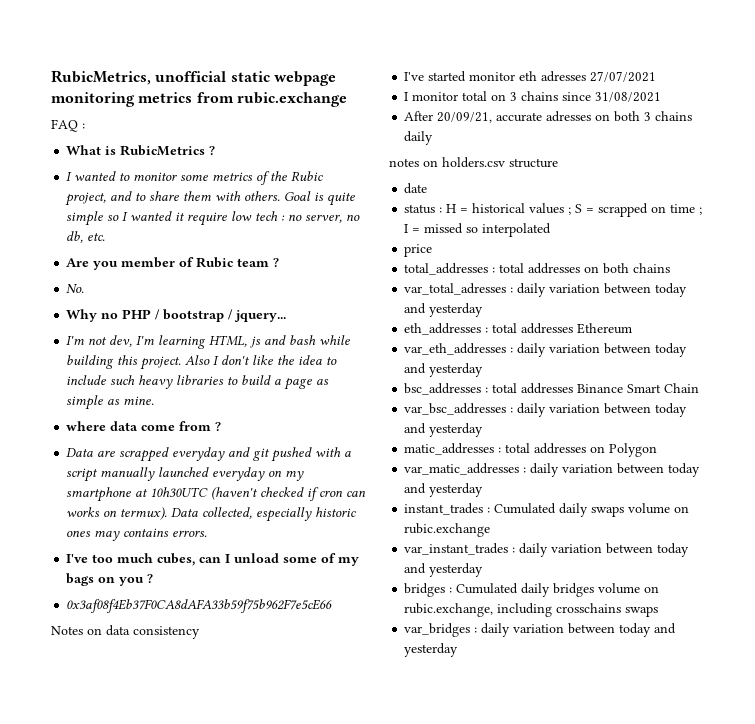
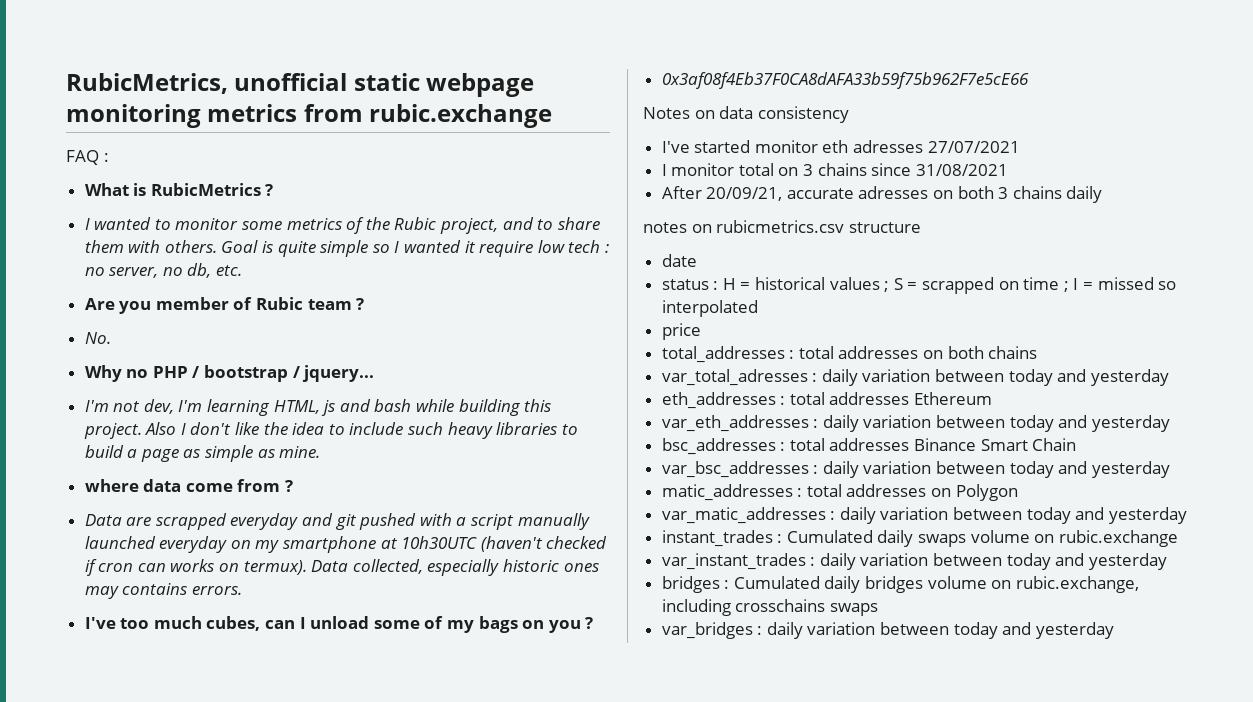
- notes on holders.csv structure
+ notes on rubicmetrics.csv structure

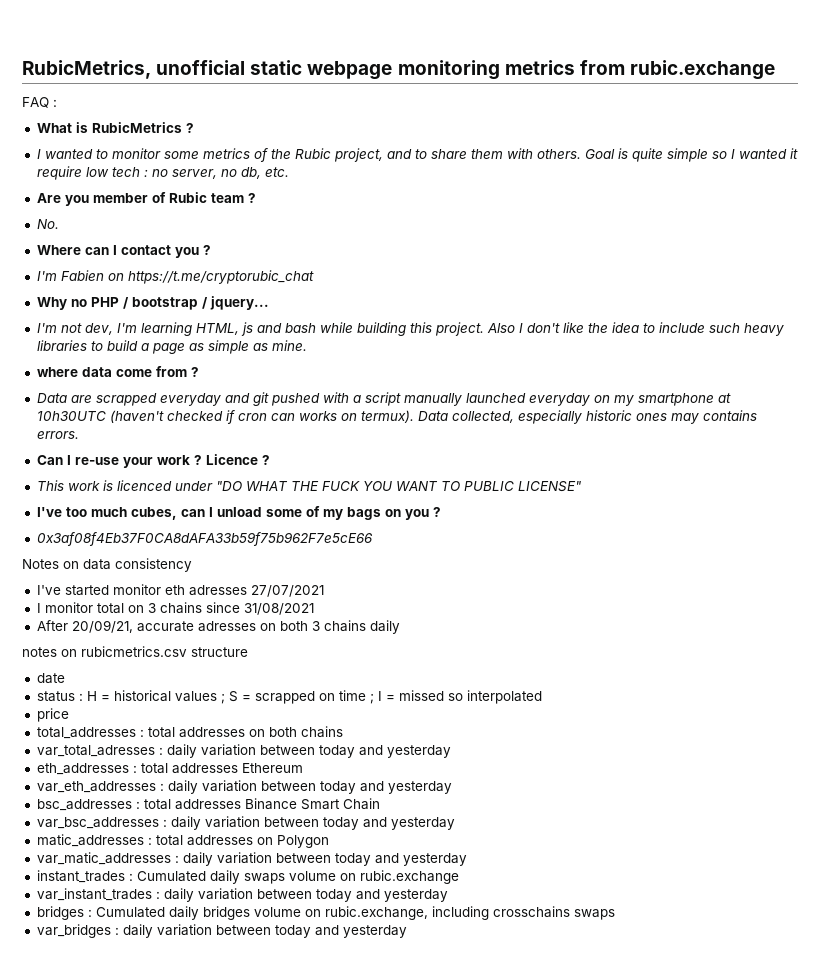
+ Where can I contact you ?
+ I'm Fabien on https://t.me/cryptorubic_chat
+ Can I re-use your work ? Licence ?
+ This work is licenced under "DO WHAT THE FUCK YOU WANT TO PUBLIC LICENSE"

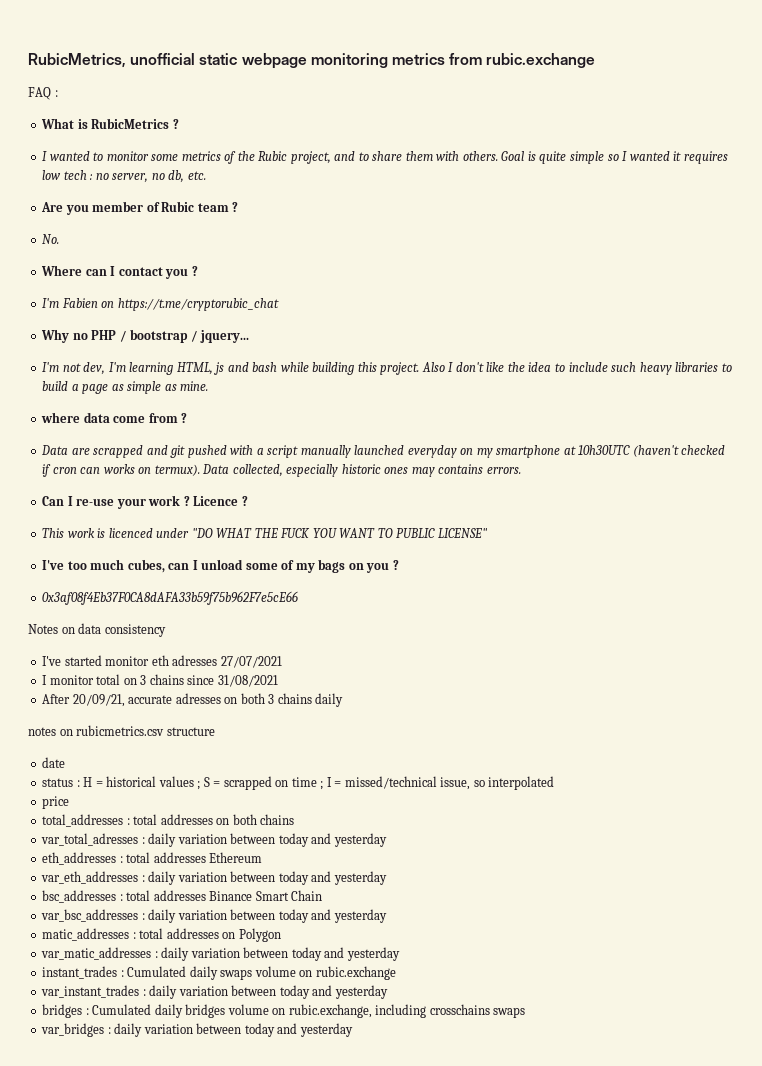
- Goal is quite simple so I wanted it require low tech : no server, no db, etc.
+ Goal is quite simple so I wanted it requires low tech : no server, no db, etc.
- Data are scrapped everyday and git pushed with a script manually launched everyday on my smartphone at 10h30UTC (haven't checked if cron can works on termux).
+ Data are scrapped and git pushed with a script manually launched everyday on my smartphone at 10h30UTC (haven't checked if cron can works on termux).
- status : H = historical values ; S = scrapped on time ; I = missed so interpolated
+ status : H = historical values ; S = scrapped on time ; I = missed/technical issue, so interpolated

